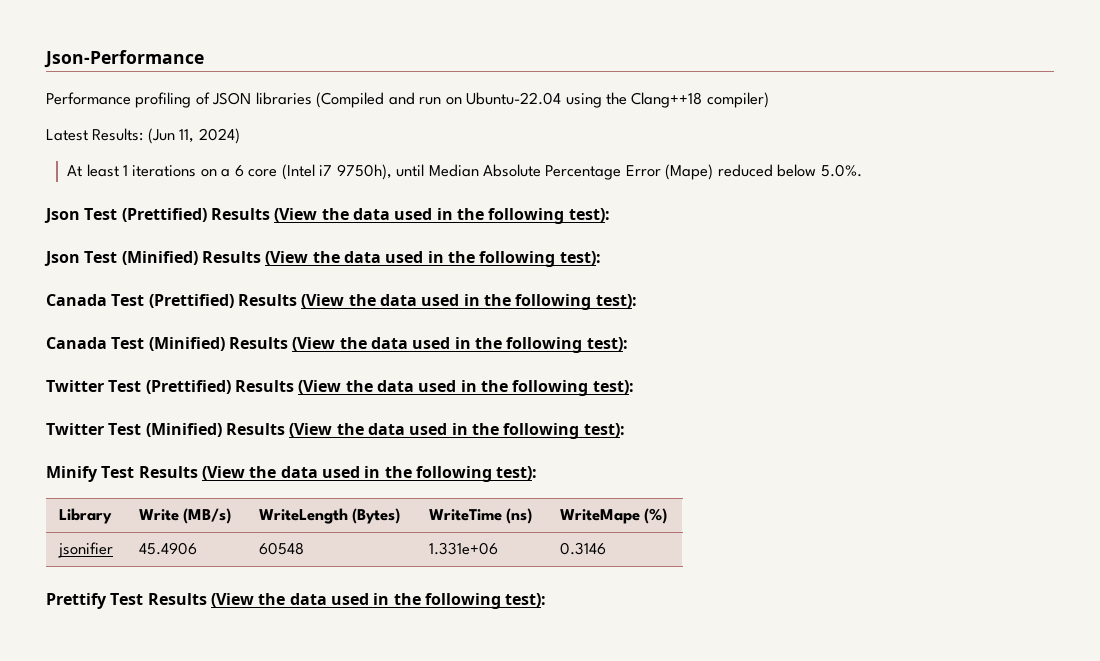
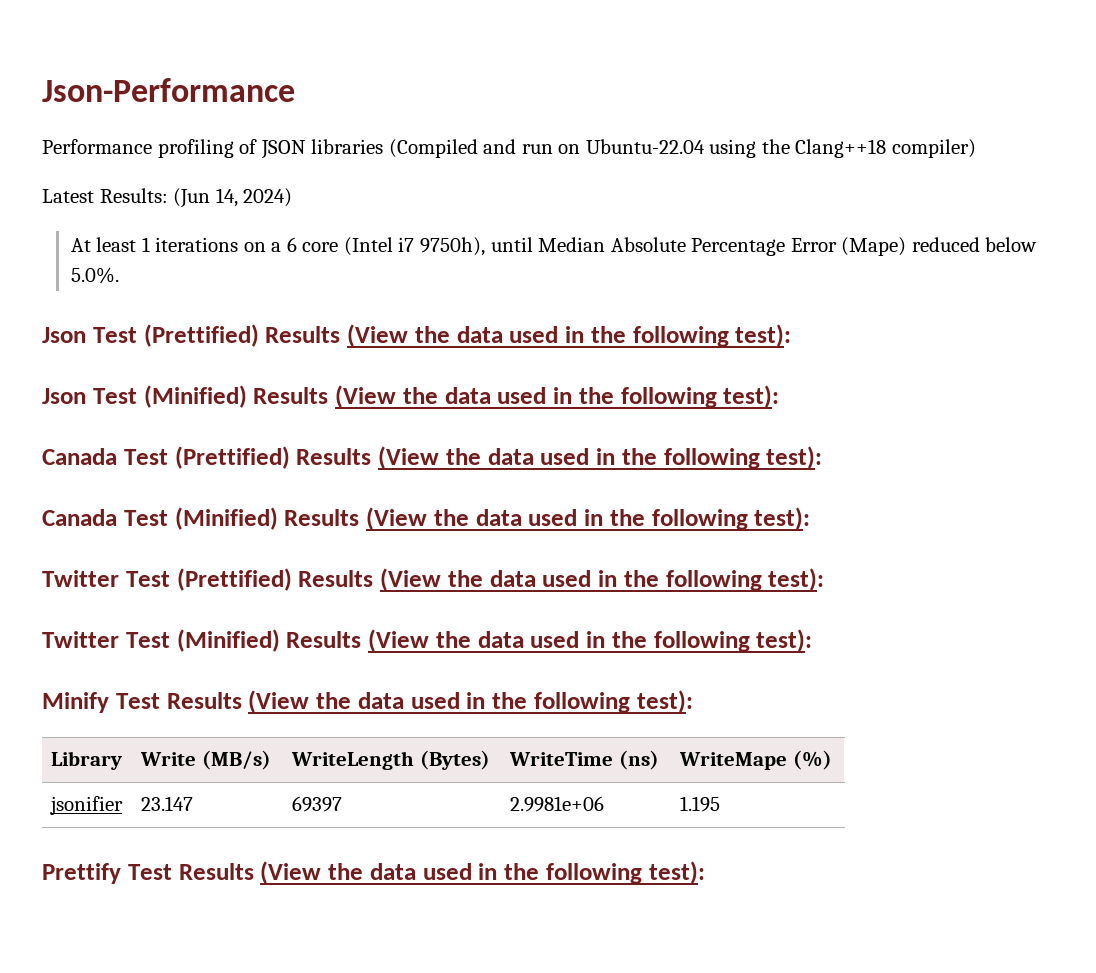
- Latest Results: (Jun 11, 2024)
+ Latest Results: (Jun 14, 2024)
- jsonifier | 45.4906 | 60548 | 1.331e+06 | 0.3146
+ jsonifier | 23.147 | 69397 | 2.9981e+06 | 1.195

